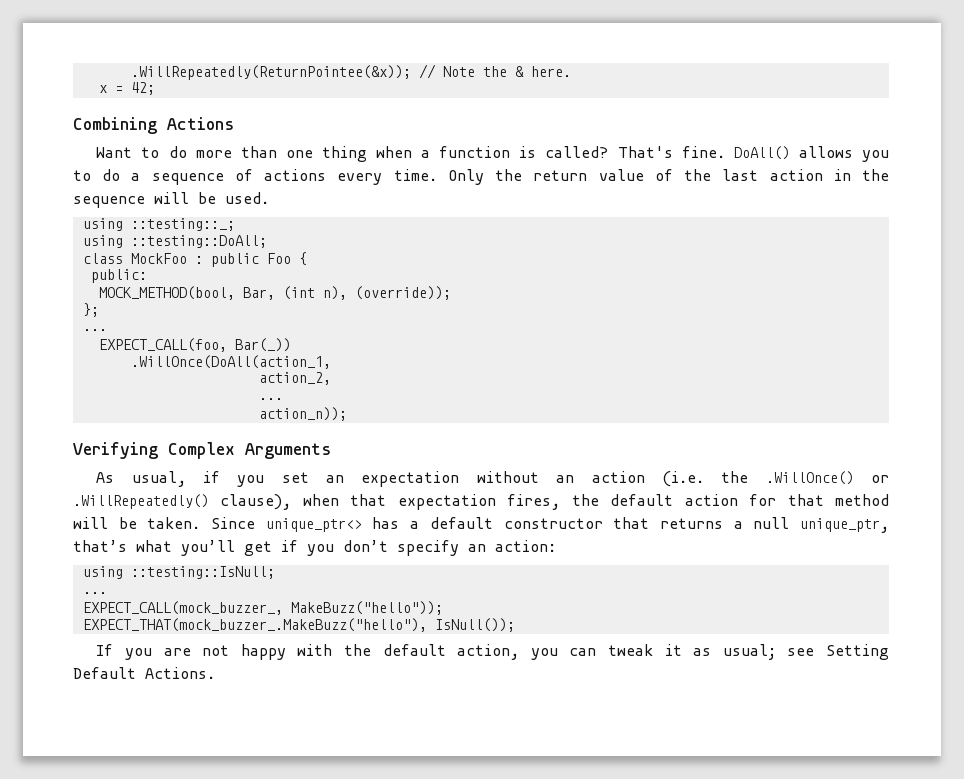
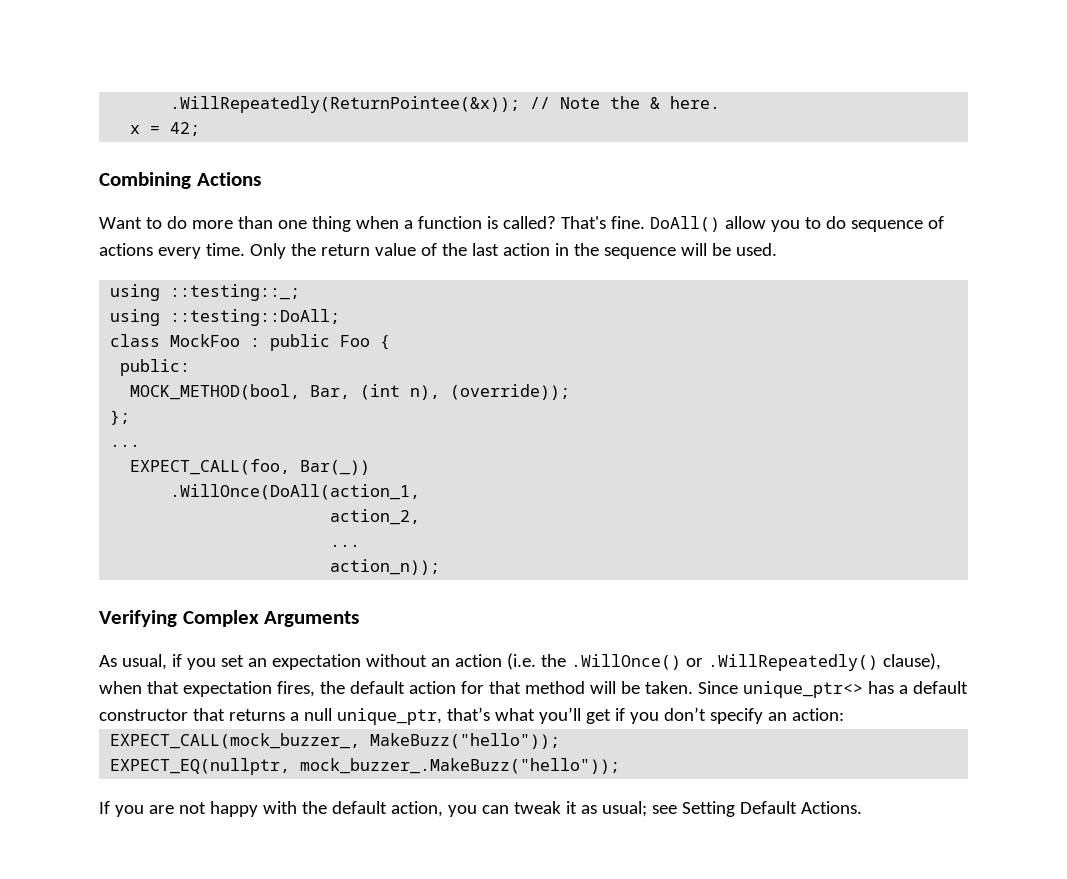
- DoAll() allows you to do a sequence of actions every time.
+ DoAll() allow you to do sequence of actions every time.
- using ::testing::IsNull;
- ...
- EXPECT_THAT(mock_buzzer_.MakeBuzz("hello"), IsNull());
+ EXPECT_EQ(nullptr, mock_buzzer_.MakeBuzz("hello"));

